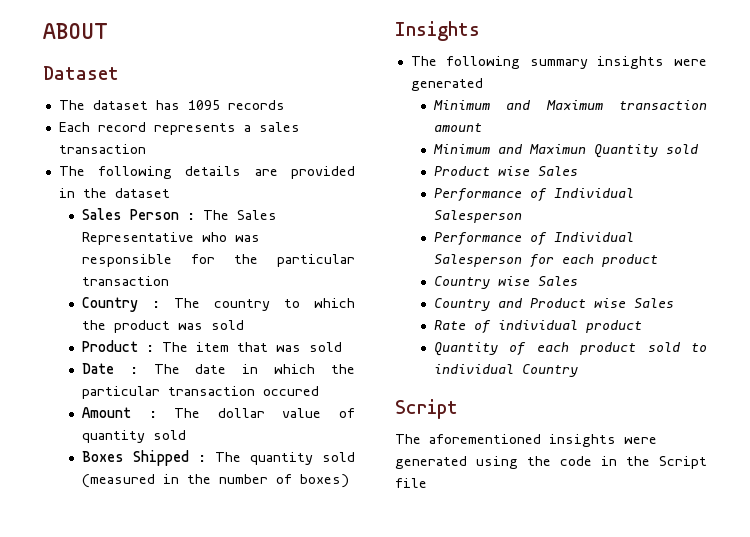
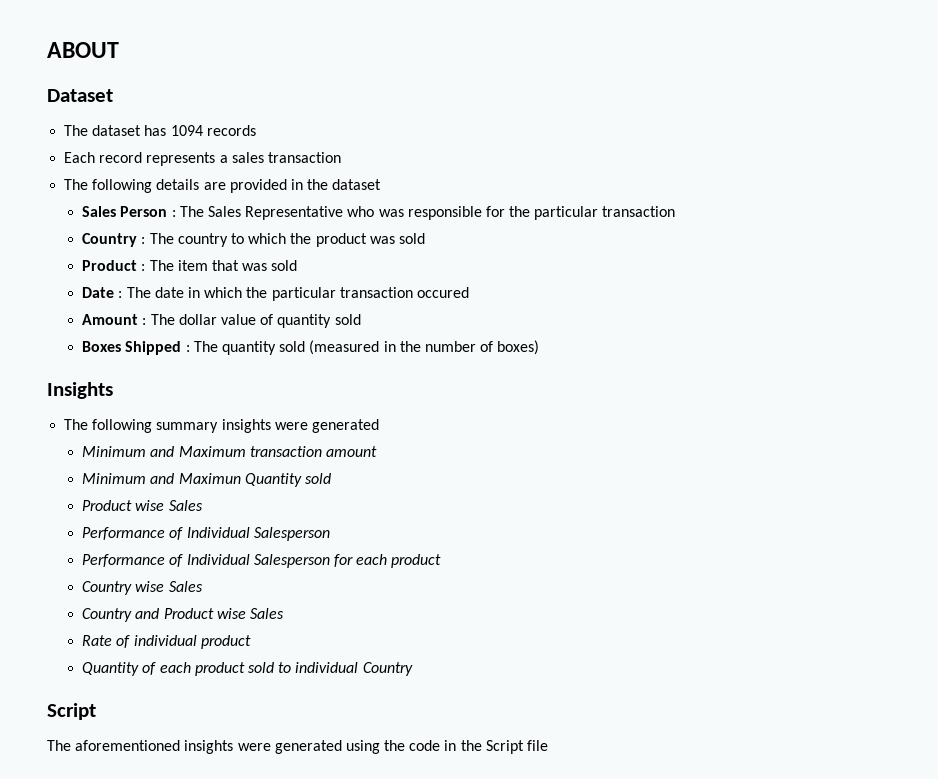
- The dataset has 1095 records
+ The dataset has 1094 records

